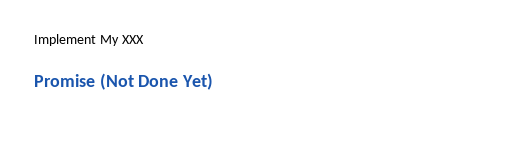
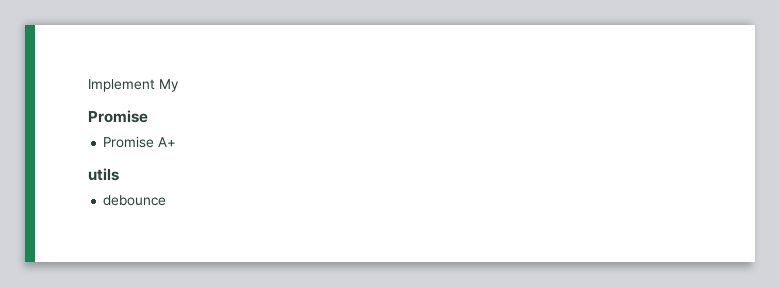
- Implement My XXX
- Promise (Not Done Yet)
+ Implement My
+ Promise
+ Promise A+
+ utils
+ debounce

